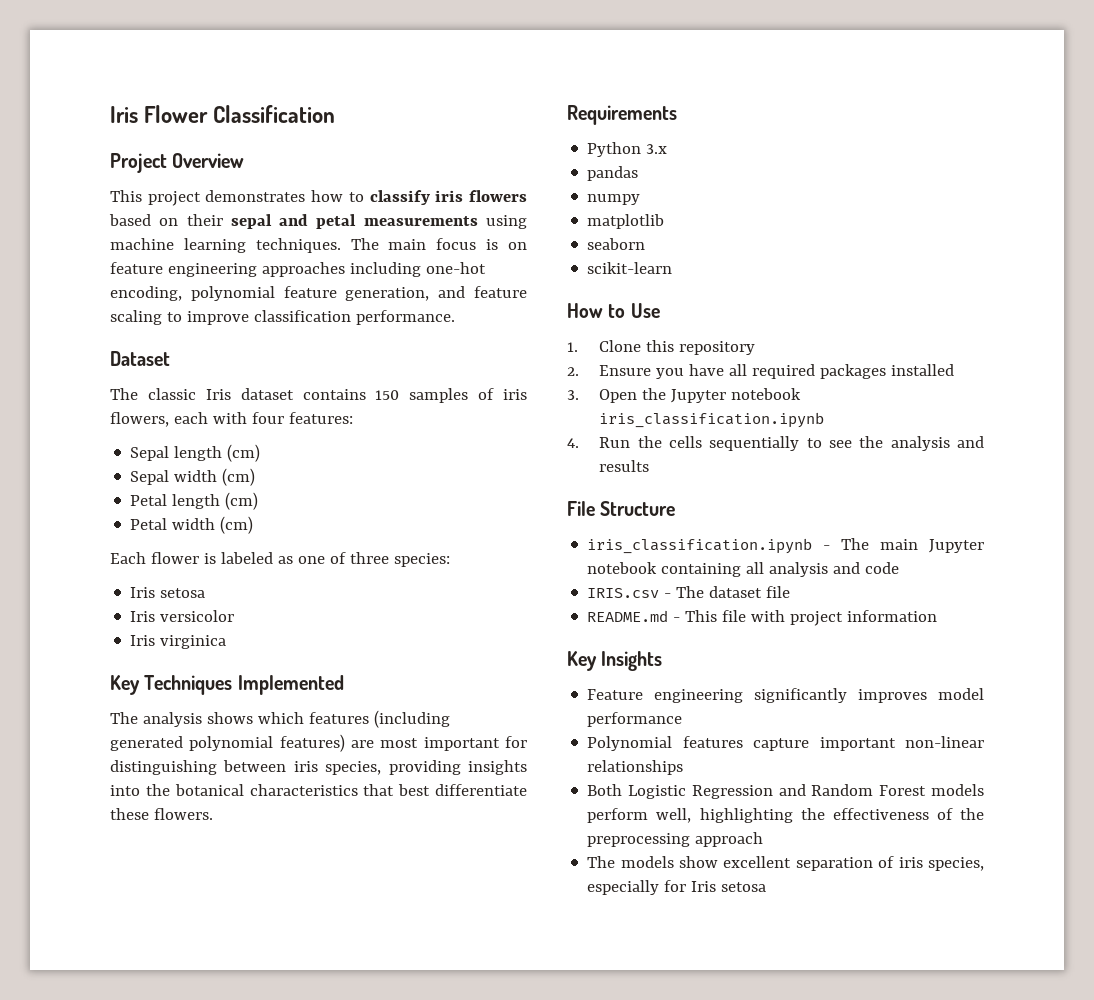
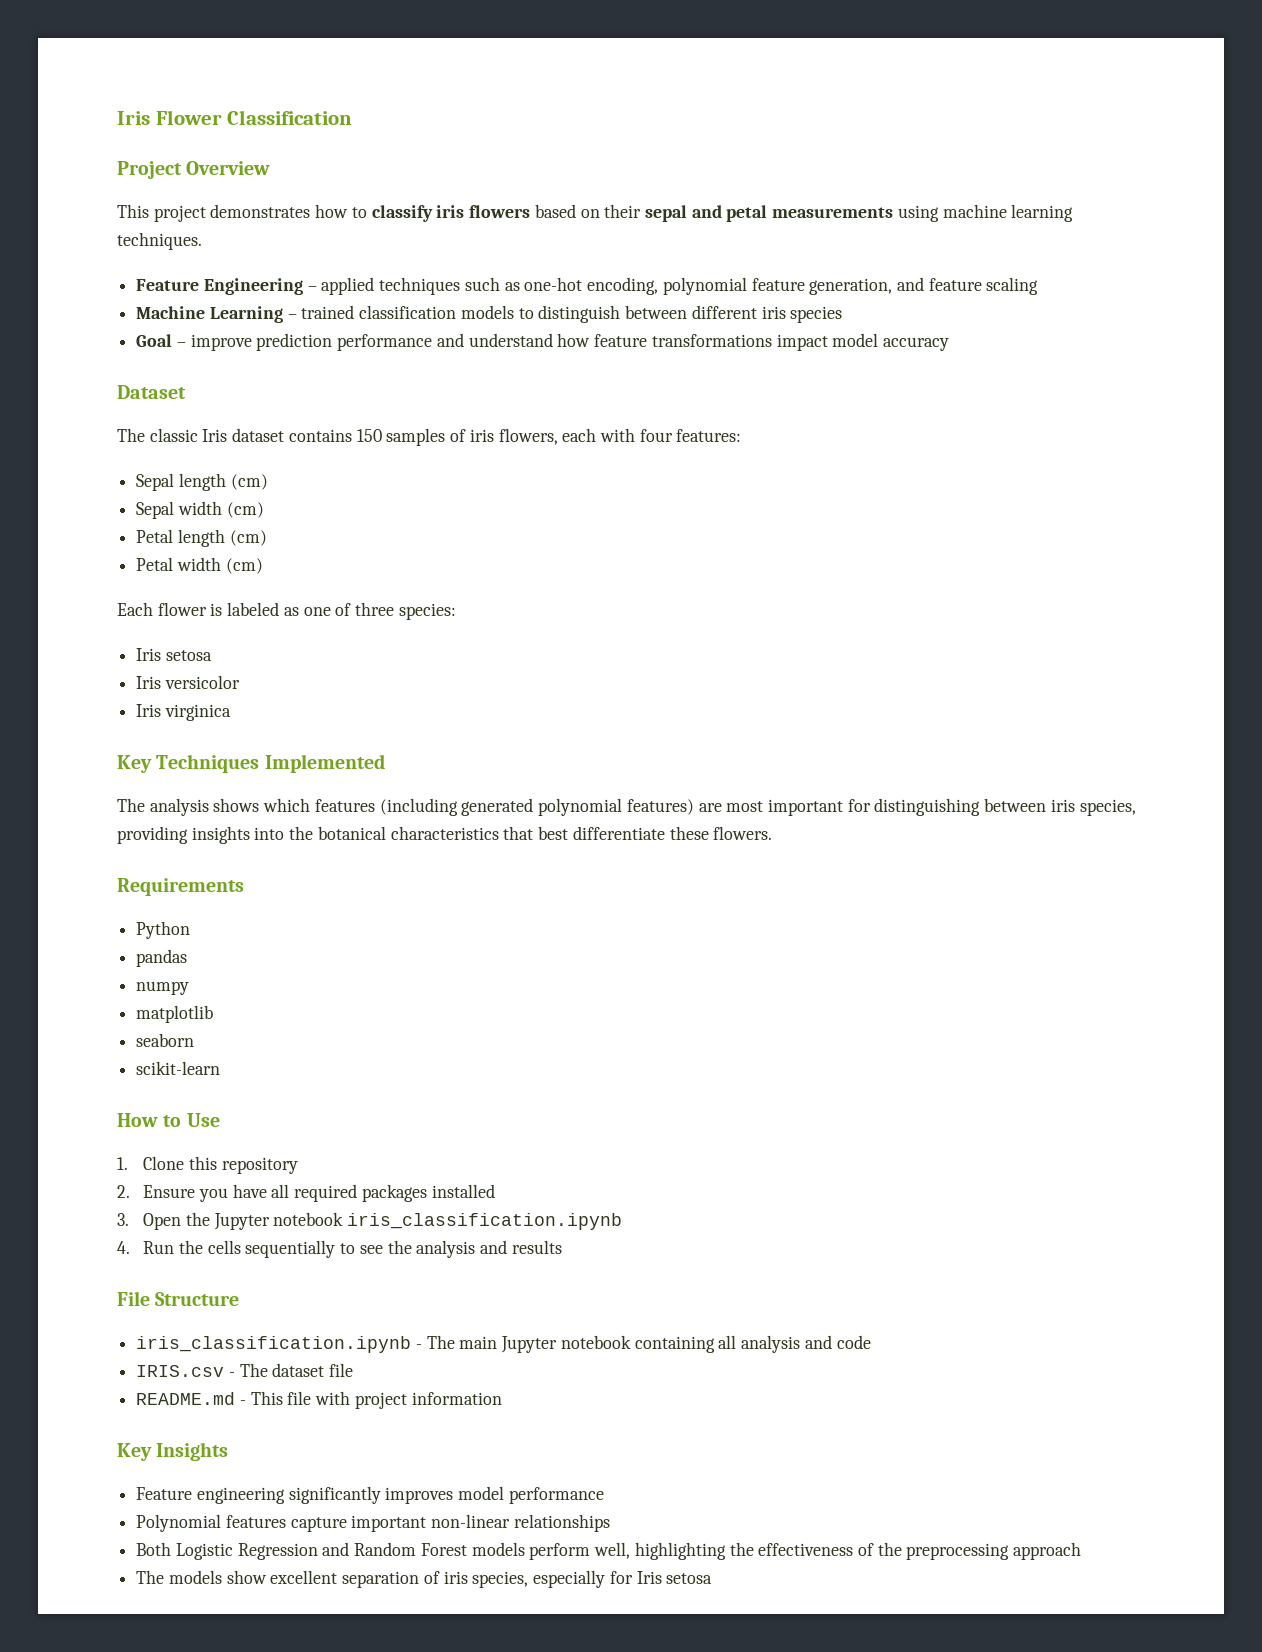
- This project demonstrates how to classify iris flowers based on their sepal and petal measurements using machine learning techniques. The main focus is on feature engineering approaches including one-hot encoding, polynomial feature generation, and feature scaling to improve classification performance.
+ This project demonstrates how to classify iris flowers based on their sepal and petal measurements using machine learning techniques.
+ Feature Engineering – applied techniques such as one-hot encoding, polynomial feature generation, and feature scaling
+ Machine Learning – trained classification models to distinguish between different iris species
+ Goal – improve prediction performance and understand how feature transformations impact model accuracy
- Python 3.x
+ Python

